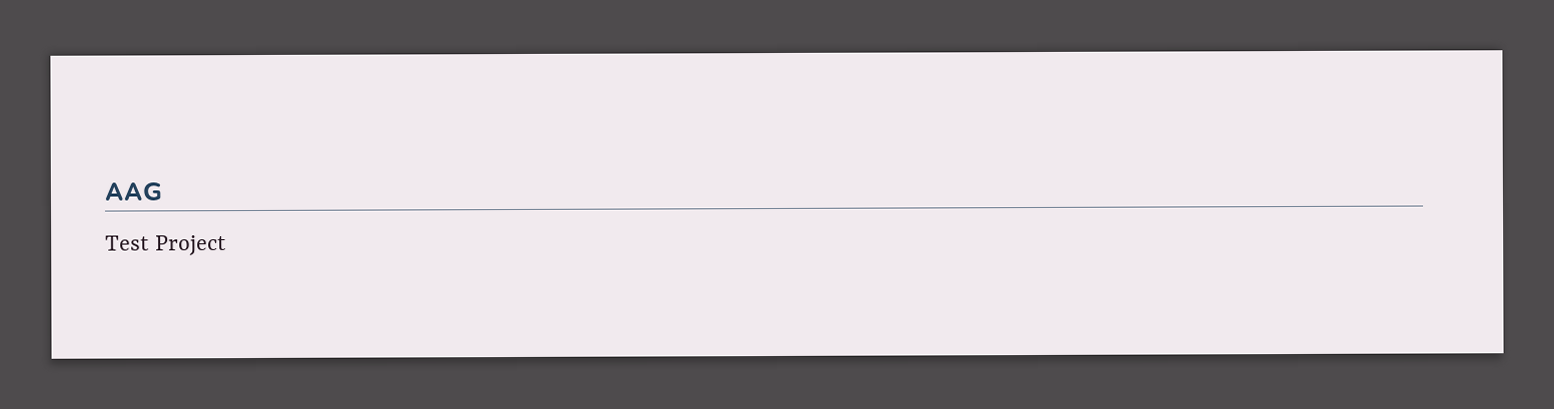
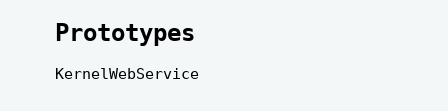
- AAG
- Test Project
+ Prototypes
+ KernelWebService

